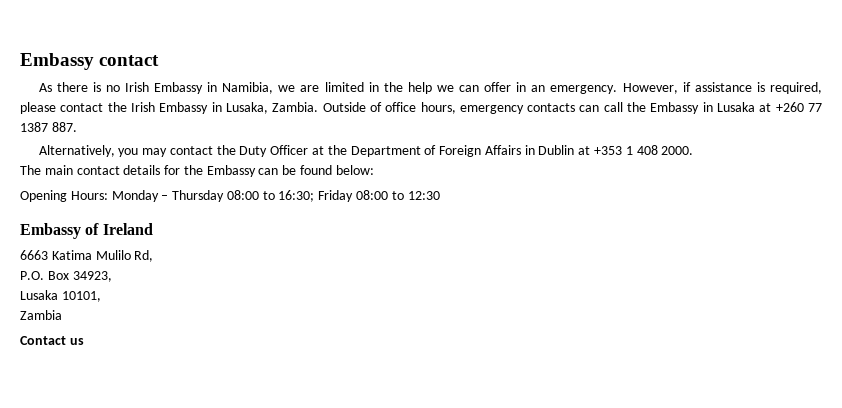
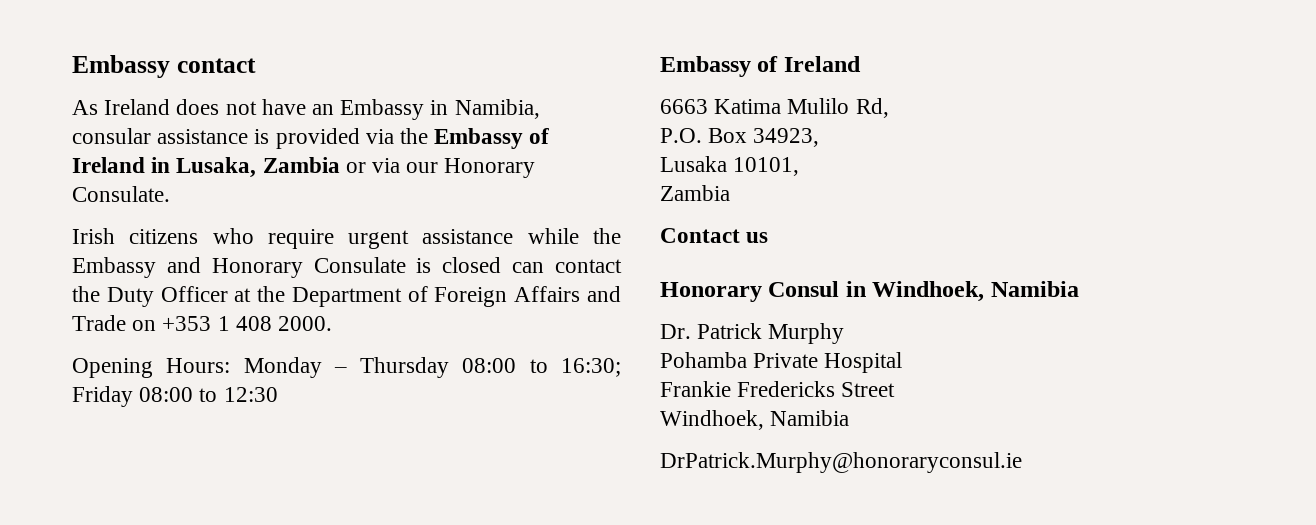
- As there is no Irish Embassy in Namibia, we are limited in the help we can offer in an emergency. However, if assistance is required, please contact the Irish Embassy in Lusaka, Zambia. Outside of office hours, emergency contacts can call the Embassy in Lusaka at +260 77 1387 887.
- Alternatively, you may contact the Duty Officer at the Department of Foreign Affairs in Dublin at +353 1 408 2000.
+ As Ireland does not have an Embassy in Namibia, consular assistance is provided via the Embassy of Ireland in Lusaka, Zambia or via our Honorary Consulate.
+ Irish citizens who require urgent assistance while the Embassy and Honorary Consulate is closed can contact the Duty Officer at the Department of Foreign Affairs and Trade on +353 1 408 2000.
- The main contact details for the Embassy can be found below:
+ Honorary Consul in Windhoek, Namibia
+ Dr. Patrick Murphy
+ Pohamba Private Hospital
+ Frankie Fredericks Street
+ Windhoek, Namibia
+ DrPatrick.Murphy@honoraryconsul.ie

